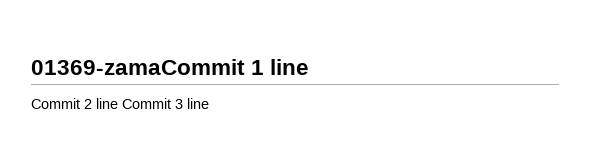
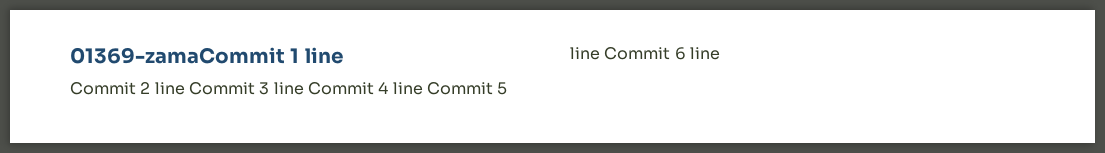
- Commit 2 line Commit 3 line
+ Commit 2 line Commit 3 line Commit 4 line Commit 5 line Commit 6 line

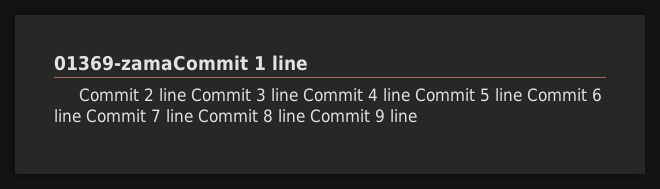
- Commit 2 line Commit 3 line Commit 4 line Commit 5 line Commit 6 line
+ Commit 2 line Commit 3 line Commit 4 line Commit 5 line Commit 6 line Commit 7 line Commit 8 line Commit 9 line

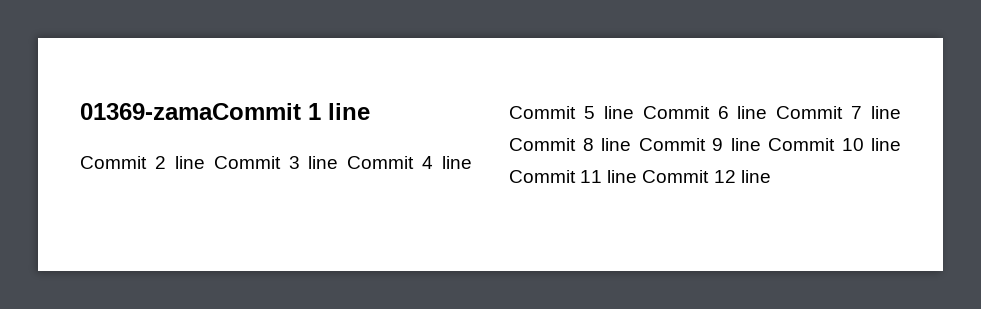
- Commit 2 line Commit 3 line Commit 4 line Commit 5 line Commit 6 line Commit 7 line Commit 8 line Commit 9 line
+ Commit 2 line Commit 3 line Commit 4 line Commit 5 line Commit 6 line Commit 7 line Commit 8 line Commit 9 line Commit 10 line Commit 11 line Commit 12 line

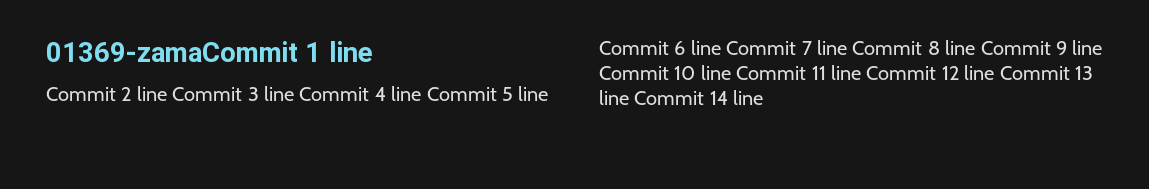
- Commit 2 line Commit 3 line Commit 4 line Commit 5 line Commit 6 line Commit 7 line Commit 8 line Commit 9 line Commit 10 line Commit 11 line Commit 12 line
+ Commit 2 line Commit 3 line Commit 4 line Commit 5 line Commit 6 line Commit 7 line Commit 8 line Commit 9 line Commit 10 line Commit 11 line Commit 12 line Commit 13 line Commit 14 line

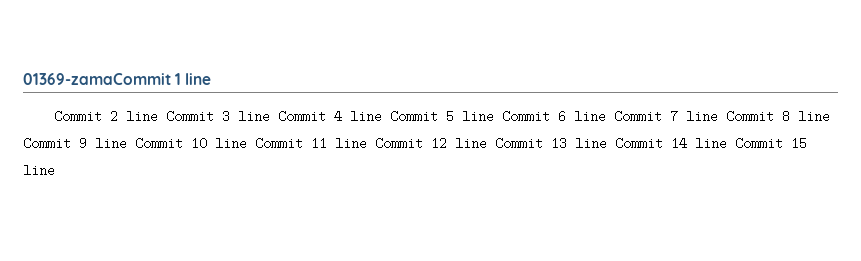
- Commit 2 line Commit 3 line Commit 4 line Commit 5 line Commit 6 line Commit 7 line Commit 8 line Commit 9 line Commit 10 line Commit 11 line Commit 12 line Commit 13 line Commit 14 line
+ Commit 2 line Commit 3 line Commit 4 line Commit 5 line Commit 6 line Commit 7 line Commit 8 line Commit 9 line Commit 10 line Commit 11 line Commit 12 line Commit 13 line Commit 14 line Commit 15 line

